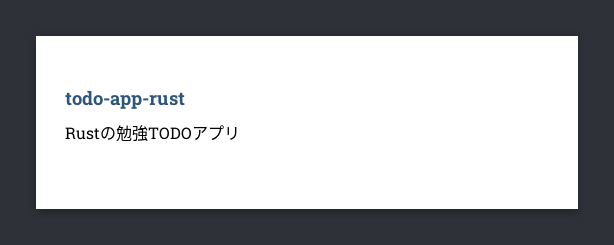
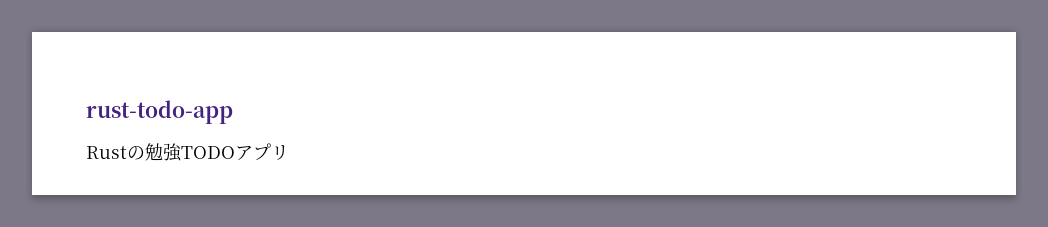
- todo-app-rust
+ rust-todo-app

